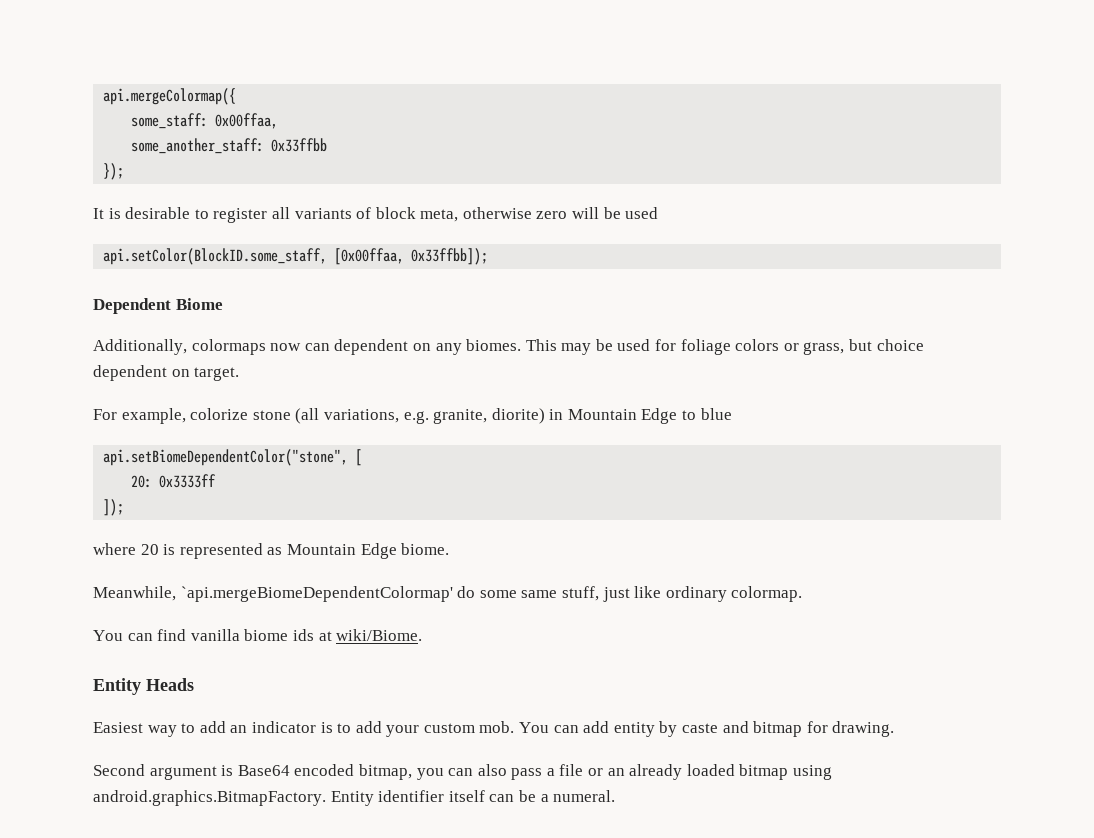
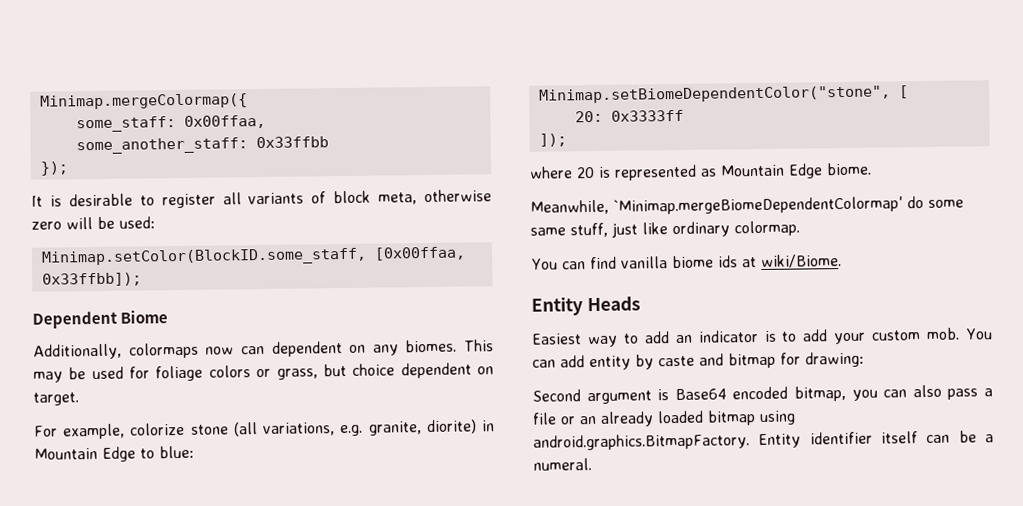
- api.mergeColormap({
+ Minimap.mergeColormap({
- It is desirable to register all variants of block meta, otherwise zero will be used
- api.setColor(BlockID.some_staff, [0x00ffaa, 0x33ffbb]);
+ It is desirable to register all variants of block meta, otherwise zero will be used:
+ Minimap.setColor(BlockID.some_staff, [0x00ffaa, 0x33ffbb]);
- For example, colorize stone (all variations, e.g. granite, diorite) in Mountain Edge to blue
- api.setBiomeDependentColor("stone", [
+ For example, colorize stone (all variations, e.g. granite, diorite) in Mountain Edge to blue:
+ Minimap.setBiomeDependentColor("stone", [
- Meanwhile, `api.mergeBiomeDependentColormap' do some same stuff, just like ordinary colormap.
+ Meanwhile, `Minimap.mergeBiomeDependentColormap' do some same stuff, just like ordinary colormap.
- You can add entity by caste and bitmap for drawing.
+ You can add entity by caste and bitmap for drawing:

